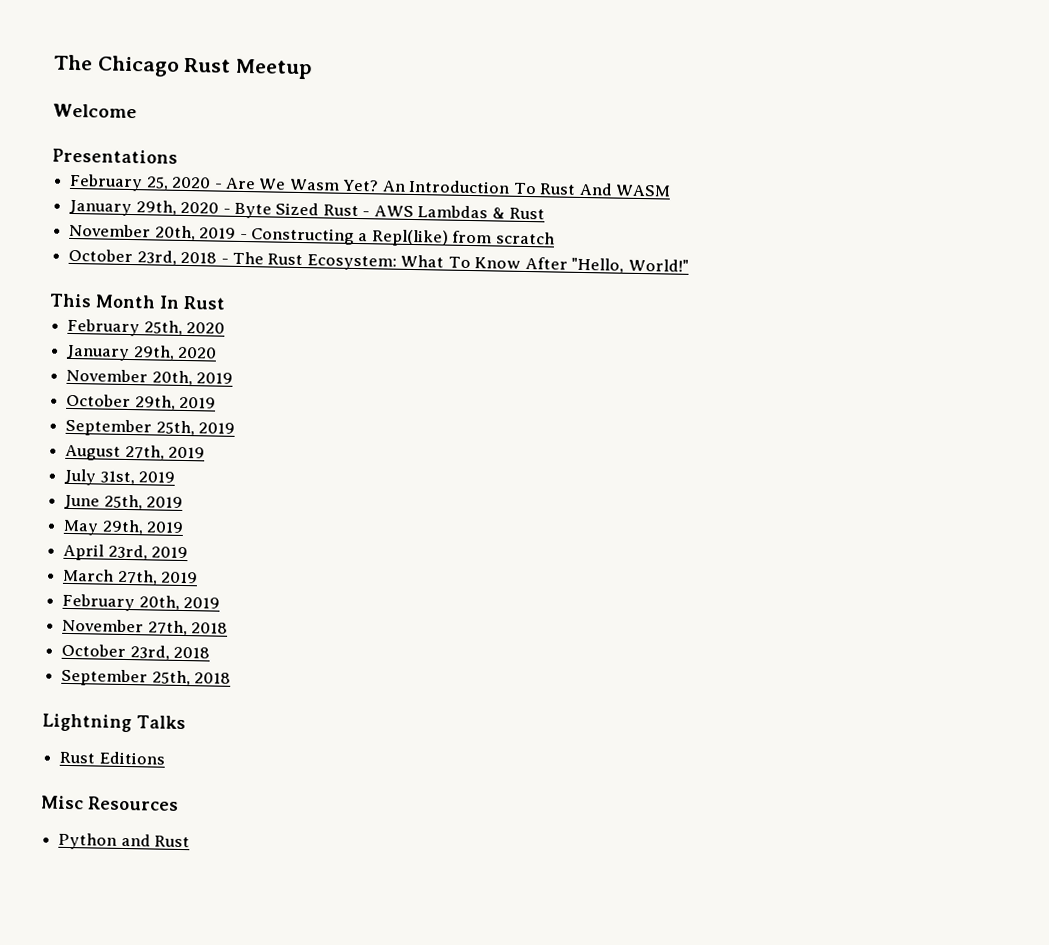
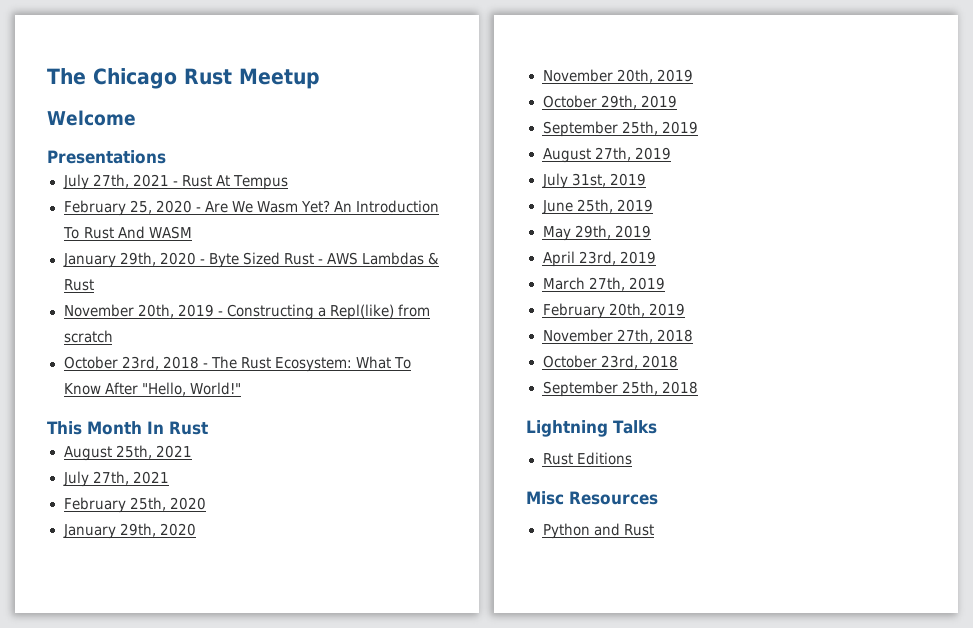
+ July 27th, 2021 - Rust At Tempus
+ August 25th, 2021
+ July 27th, 2021

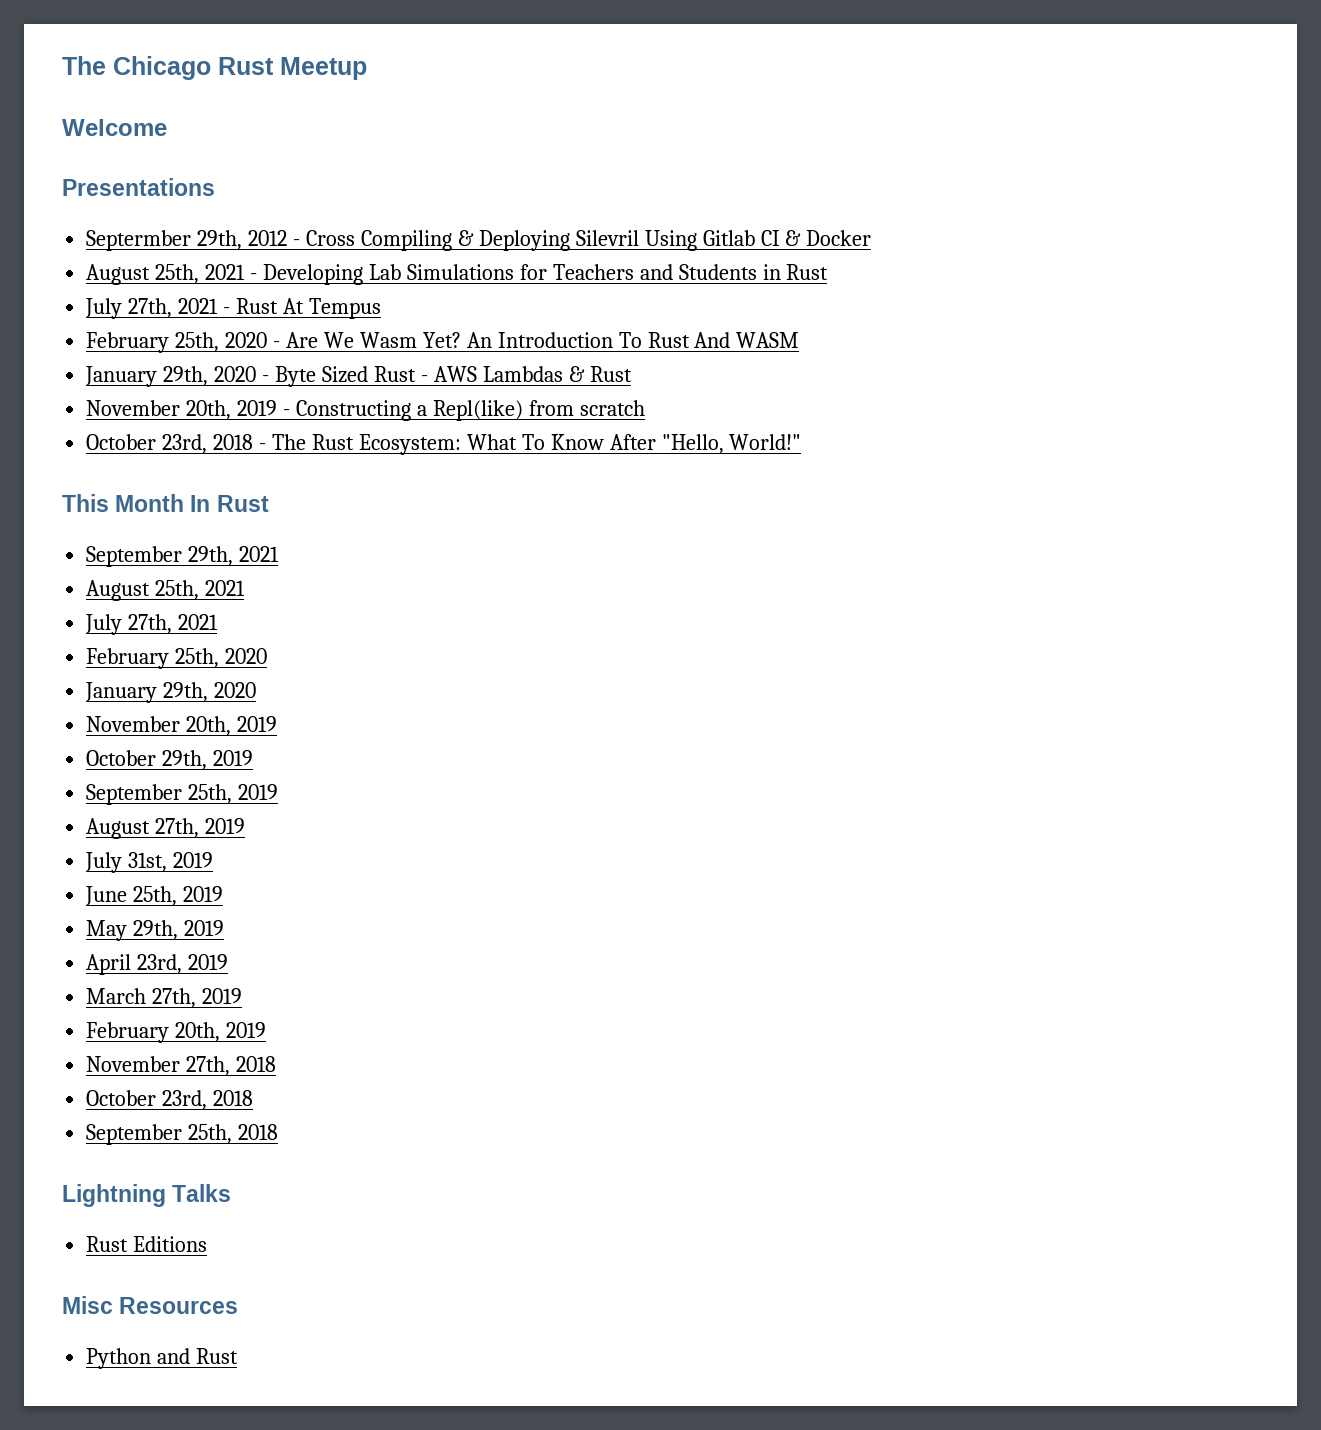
+ Septermber 29th, 2012 - Cross Compiling & Deploying Silevril Using Gitlab CI & Docker
+ August 25th, 2021 - Developing Lab Simulations for Teachers and Students in Rust
- February 25, 2020 - Are We Wasm Yet?
+ February 25th, 2020 - Are We Wasm Yet?
+ September 29th, 2021

